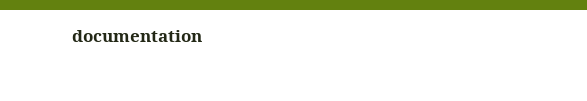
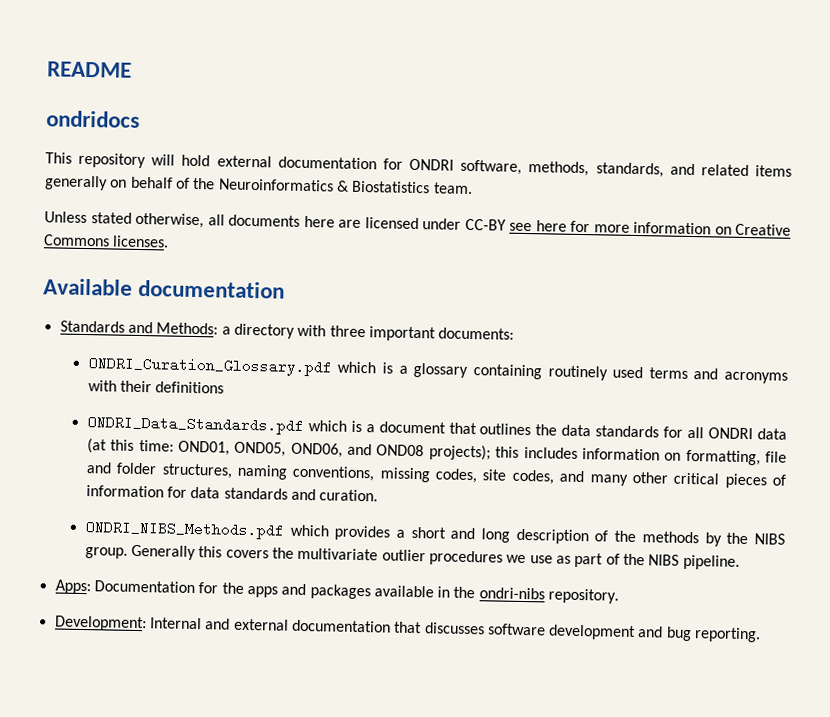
- documentation
+ README
+ ondridocs
+ This repository will hold external documentation for ONDRI software, methods, standards, and related items generally on behalf of the Neuroinformatics & Biostatistics team.
+ Unless stated otherwise, all documents here are licensed under CC-BY see here for more information on Creative Commons licenses.
+ Available documentation
+ Standards and Methods: a directory with three important documents:
+ ONDRI_Curation_Glossary.pdf which is a glossary containing routinely used terms and acronyms with their definitions
+ ONDRI_Data_Standards.pdf which is a document that outlines the data standards for all ONDRI data (at this time: OND01, OND05, OND06, and OND08 projects); this includes information on formatting, file and folder structures, naming conventions, missing codes, site codes, and many other critical pieces of information for data standards and curation.
+ ONDRI_NIBS_Methods.pdf which provides a short and long description of the methods by the NIBS group. Generally this covers the multivariate outlier procedures we use as part of the NIBS pipeline.
+ Apps: Documentation for the apps and packages available in the ondri-nibs repository.
+ Development: Internal and external documentation that discusses software development and bug reporting.

